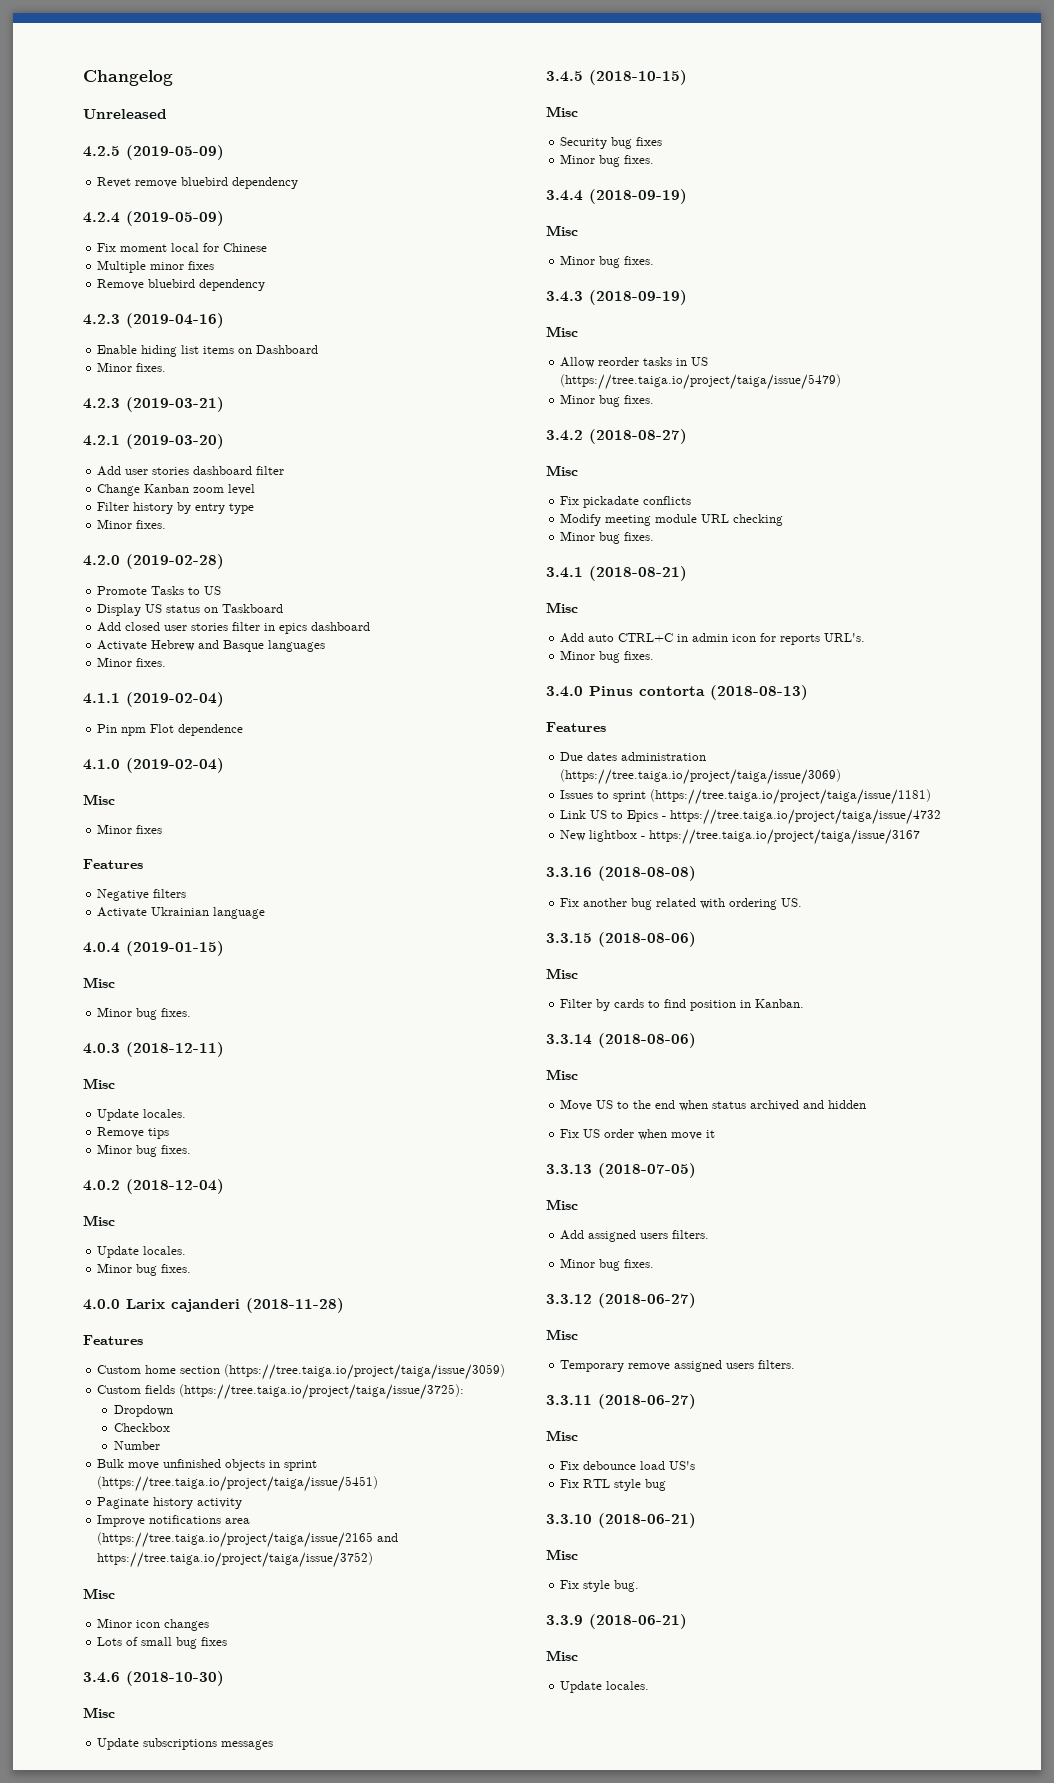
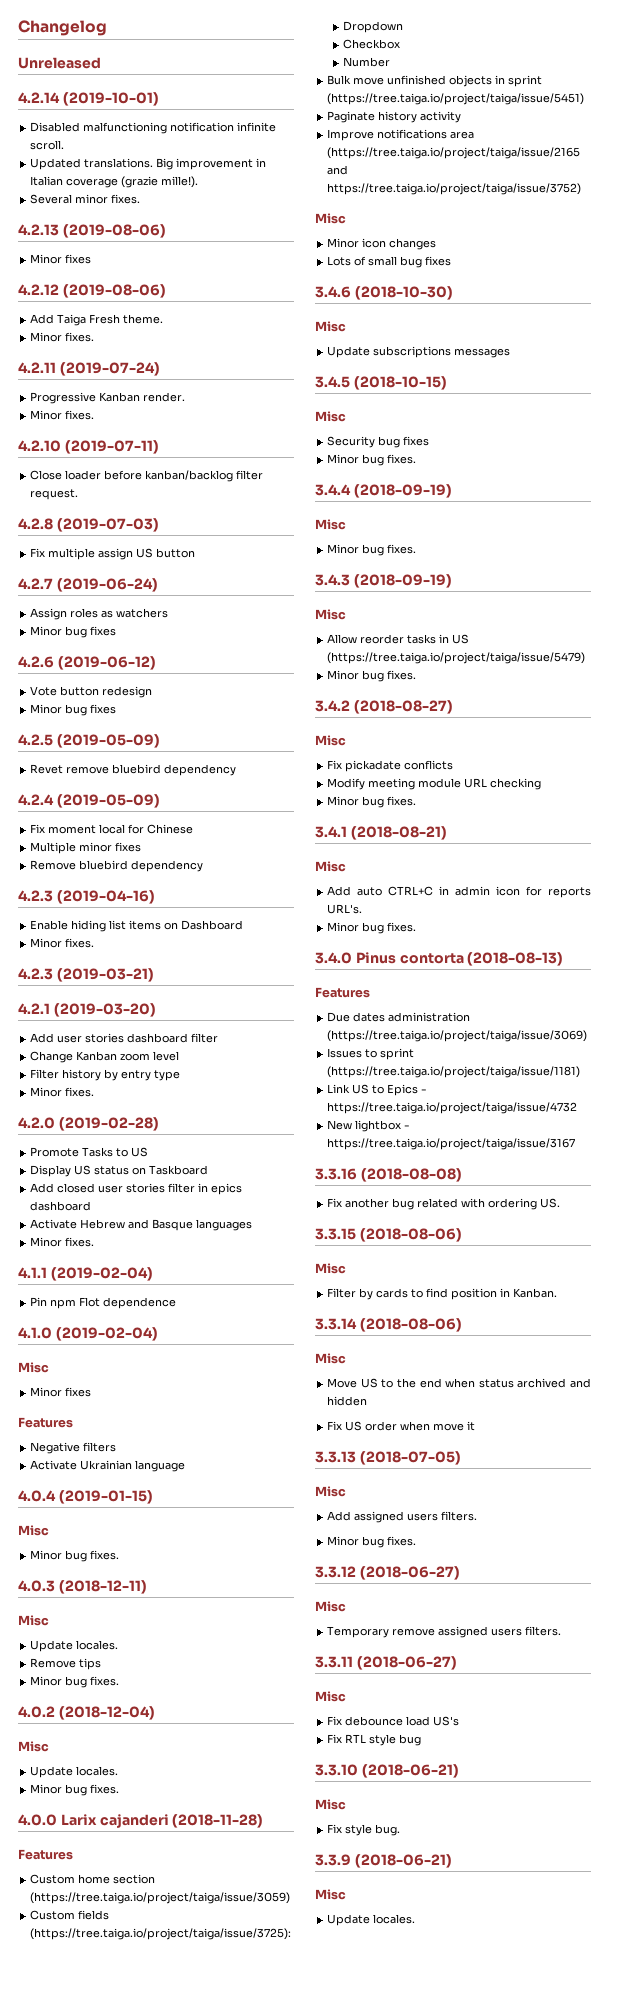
+ 4.2.14 (2019-10-01)
+ Disabled malfunctioning notification infinite scroll.
+ Updated translations. Big improvement in Italian coverage (grazie mille!).
+ Several minor fixes.
+ 4.2.13 (2019-08-06)
+ Minor fixes
+ 4.2.12 (2019-08-06)
+ Add Taiga Fresh theme.
+ Minor fixes.
+ 4.2.11 (2019-07-24)
+ Progressive Kanban render.
+ Minor fixes.
+ 4.2.10 (2019-07-11)
+ Close loader before kanban/backlog filter request.
+ 4.2.8 (2019-07-03)
+ Fix multiple assign US button
+ 4.2.7 (2019-06-24)
+ Assign roles as watchers
+ Minor bug fixes
+ 4.2.6 (2019-06-12)
+ Vote button redesign
+ Minor bug fixes

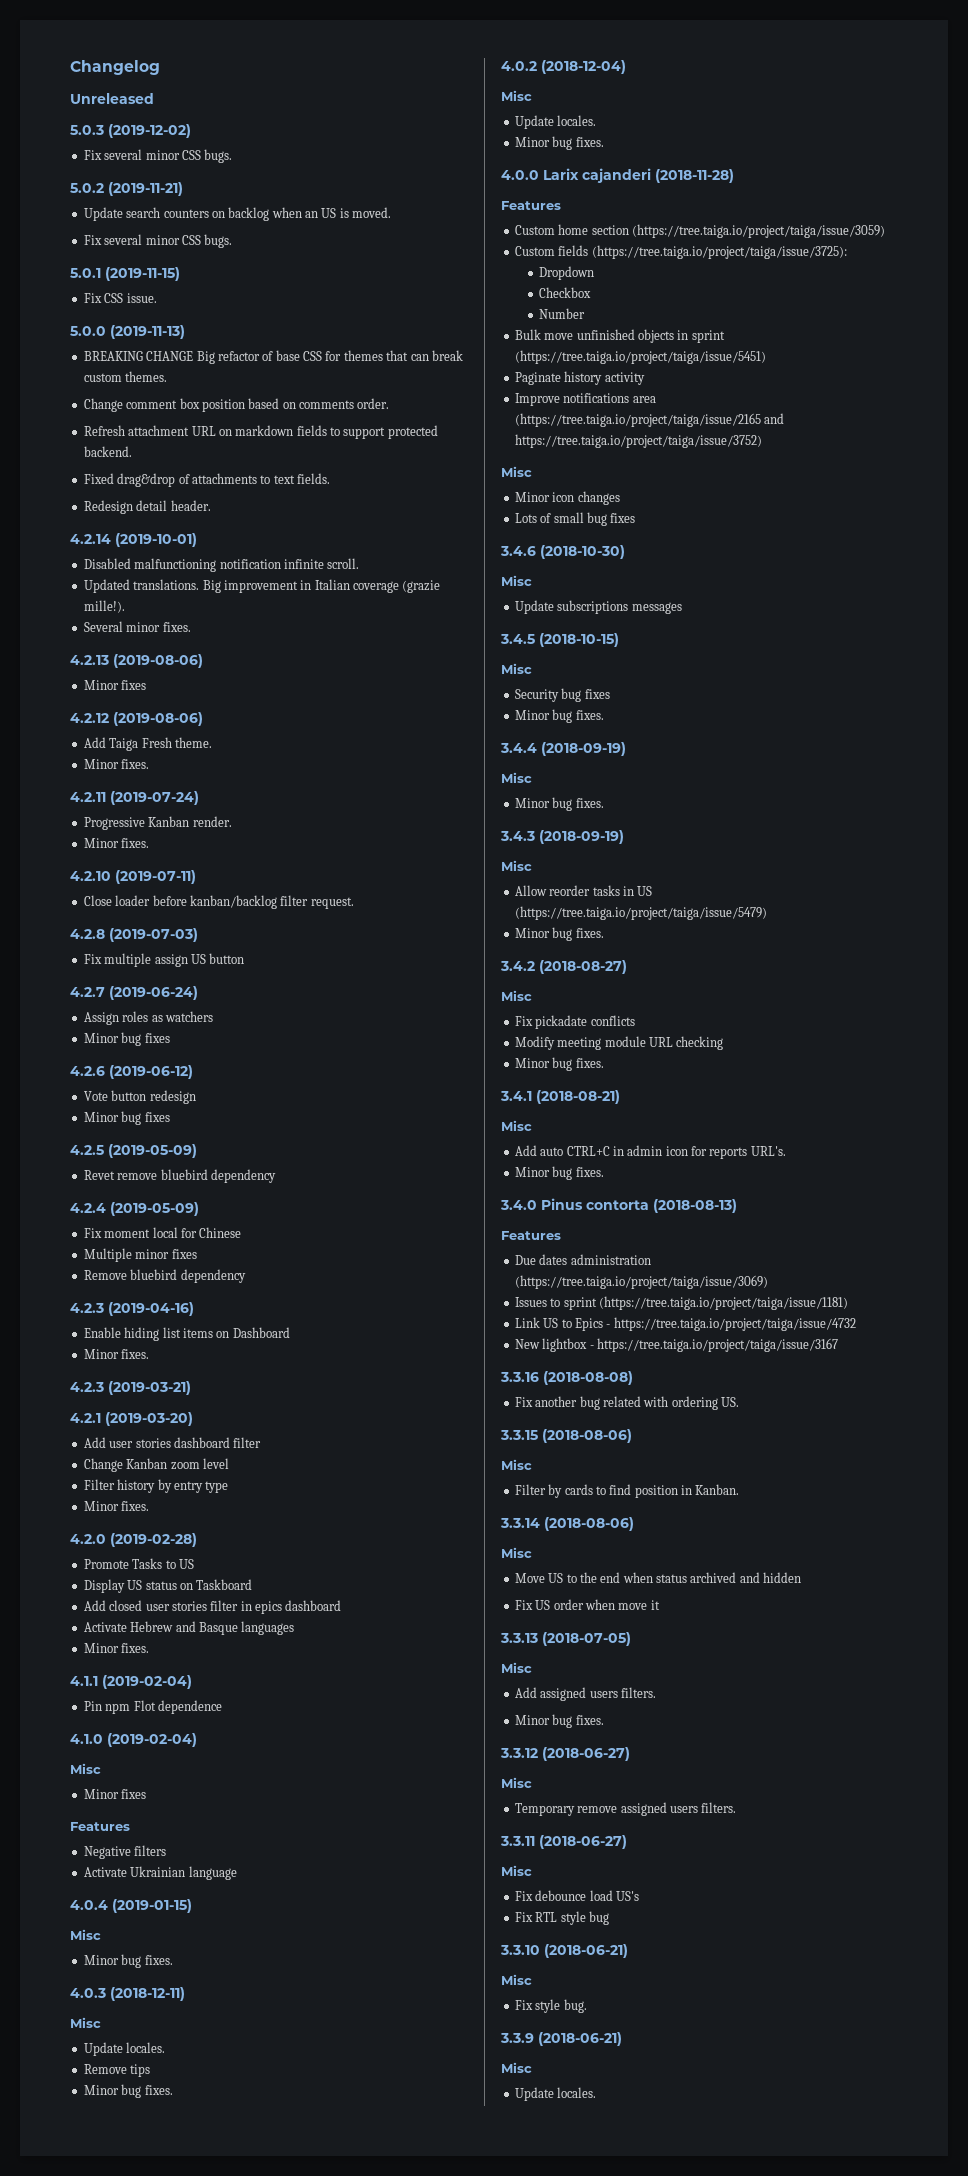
+ 5.0.3 (2019-12-02)
+ Fix several minor CSS bugs.
+ 5.0.2 (2019-11-21)
+ Update search counters on backlog when an US is moved.
+ Fix several minor CSS bugs.
+ 5.0.1 (2019-11-15)
+ Fix CSS issue.
+ 5.0.0 (2019-11-13)
+ BREAKING CHANGE Big refactor of base CSS for themes that can break custom themes.
+ Change comment box position based on comments order.
+ Refresh attachment URL on markdown fields to support protected backend.
+ Fixed drag&drop of attachments to text fields.
+ Redesign detail header.

